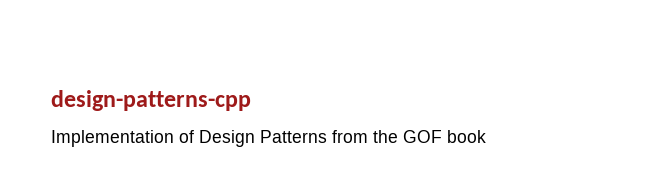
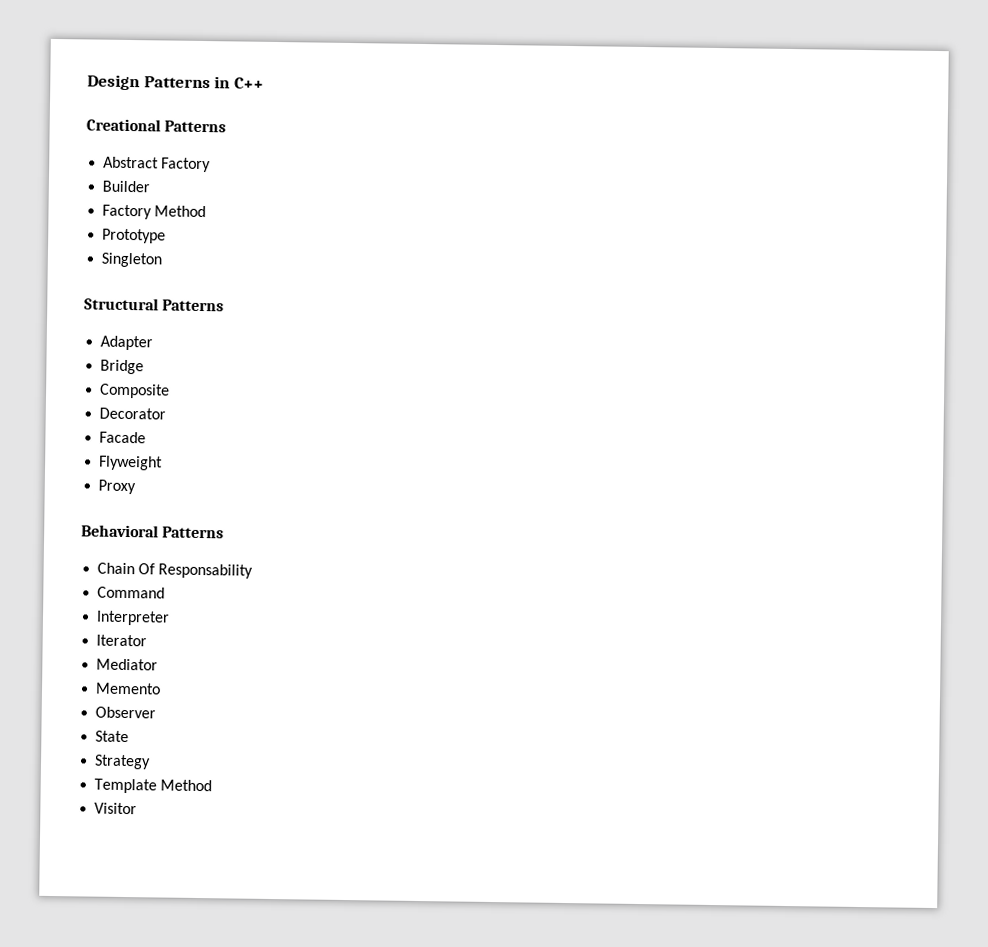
- design-patterns-cpp
- Implementation of Design Patterns from the GOF book
+ Design Patterns in C++
+ Creational Patterns
+ Abstract Factory
+ Builder
+ Factory Method
+ Prototype
+ Singleton
+ Structural Patterns
+ Adapter
+ Bridge
+ Composite
+ Decorator
+ Facade
+ Flyweight
+ Proxy
+ Behavioral Patterns
+ Chain Of Responsability
+ Command
+ Interpreter
+ Iterator
+ Mediator
+ Memento
+ Observer
+ State
+ Strategy
+ Template Method
+ Visitor

